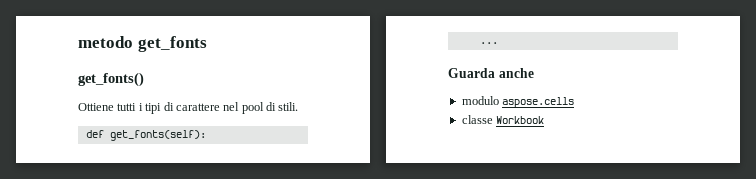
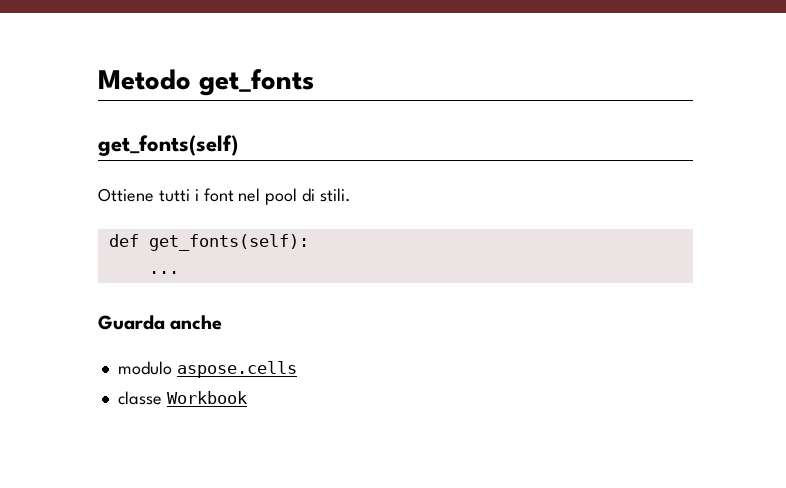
- metodo get_fonts
+ Metodo get_fonts
- get_fonts()
+ get_fonts(self)
- Ottiene tutti i tipi di carattere nel pool di stili.
+ Ottiene tutti i font nel pool di stili.

